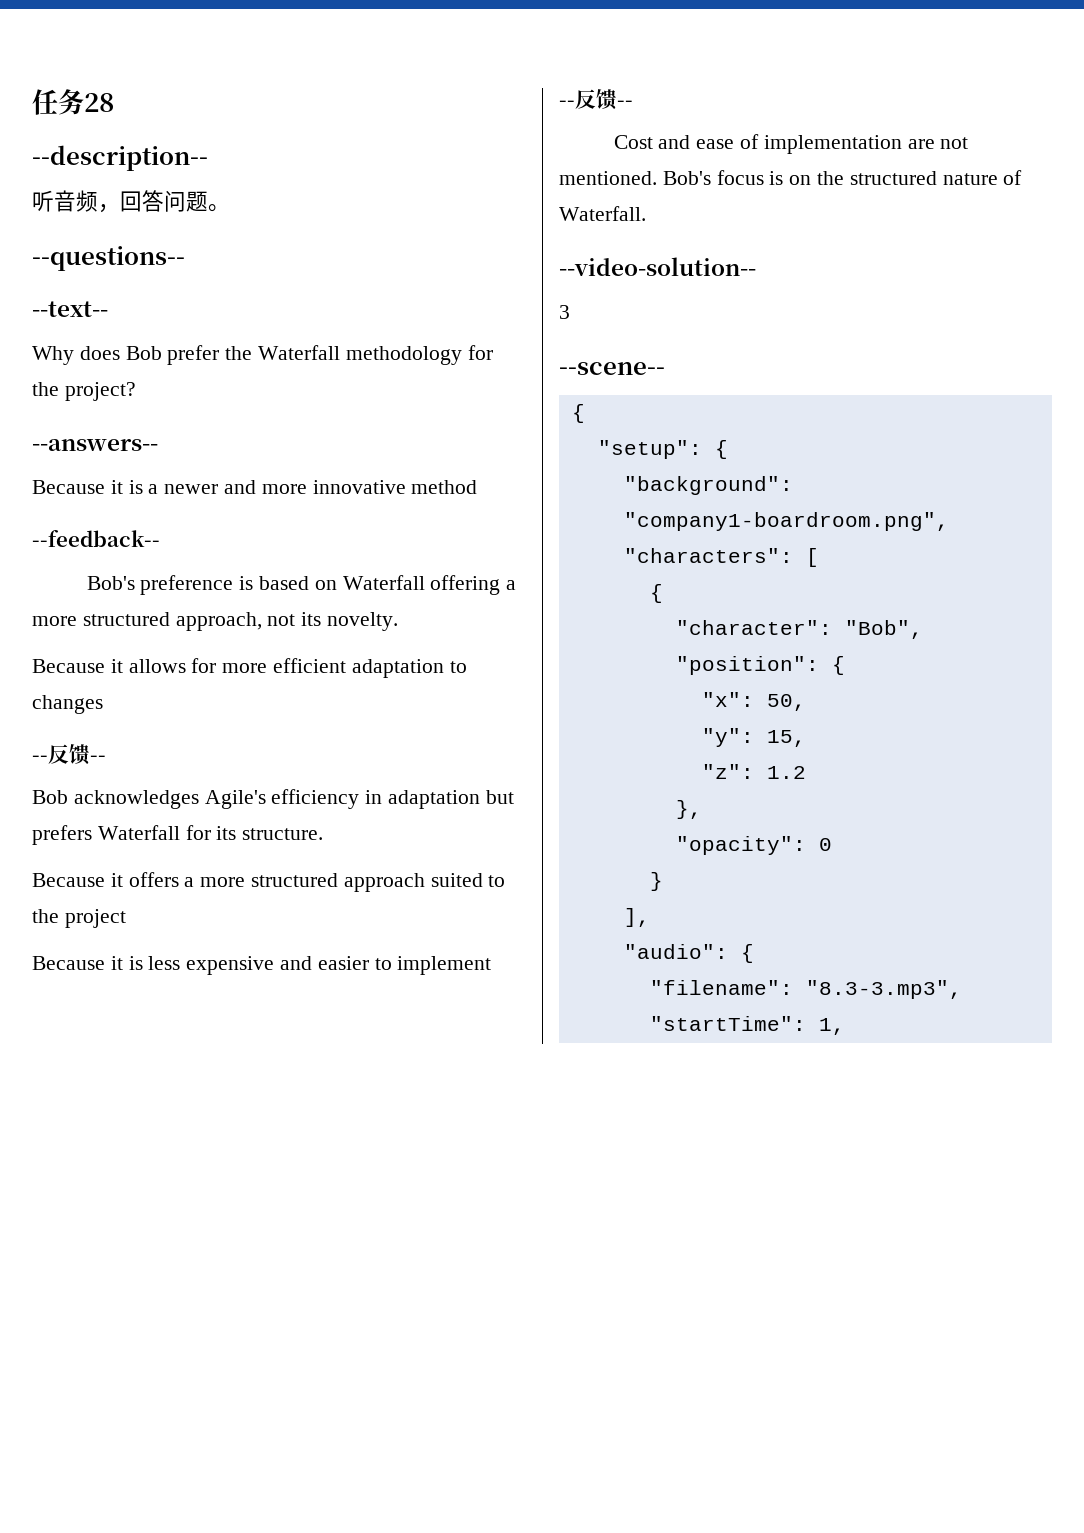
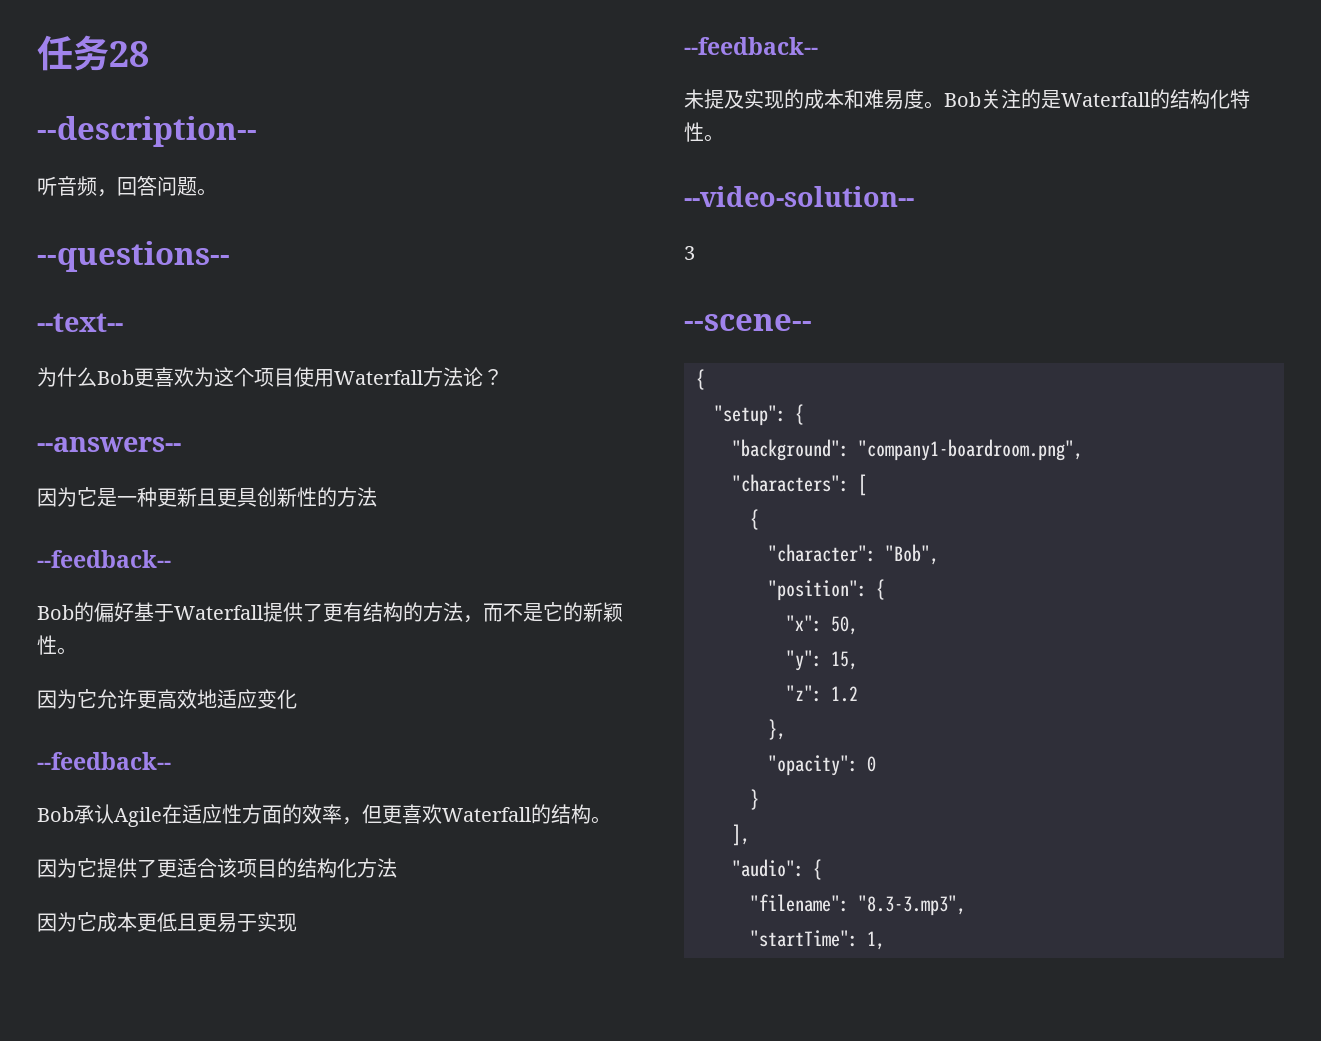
- Why does Bob prefer the Waterfall methodology for the project?
+ 为什么Bob更喜欢为这个项目使用Waterfall方法论？
  --answers--
- Because it is a newer and more innovative method
+ 因为它是一种更新且更具创新性的方法
  --feedback--
- Bob's preference is based on Waterfall offering a more structured approach, not its novelty.
- Because it allows for more efficient adaptation to changes
- --反馈--
- Bob acknowledges Agile's efficiency in adaptation but prefers Waterfall for its structure.
- Because it offers a more structured approach suited to the project
- Because it is less expensive and easier to implement
- --反馈--
- Cost and ease of implementation are not mentioned. Bob's focus is on the structured nature of Waterfall.
+ Bob的偏好基于Waterfall提供了更有结构的方法，而不是它的新颖性。
+ 因为它允许更高效地适应变化
+ --feedback--
+ Bob承认Agile在适应性方面的效率，但更喜欢Waterfall的结构。
+ 因为它提供了更适合该项目的结构化方法
+ 因为它成本更低且更易于实现
+ --feedback--
+ 未提及实现的成本和难易度。Bob关注的是Waterfall的结构化特性。

